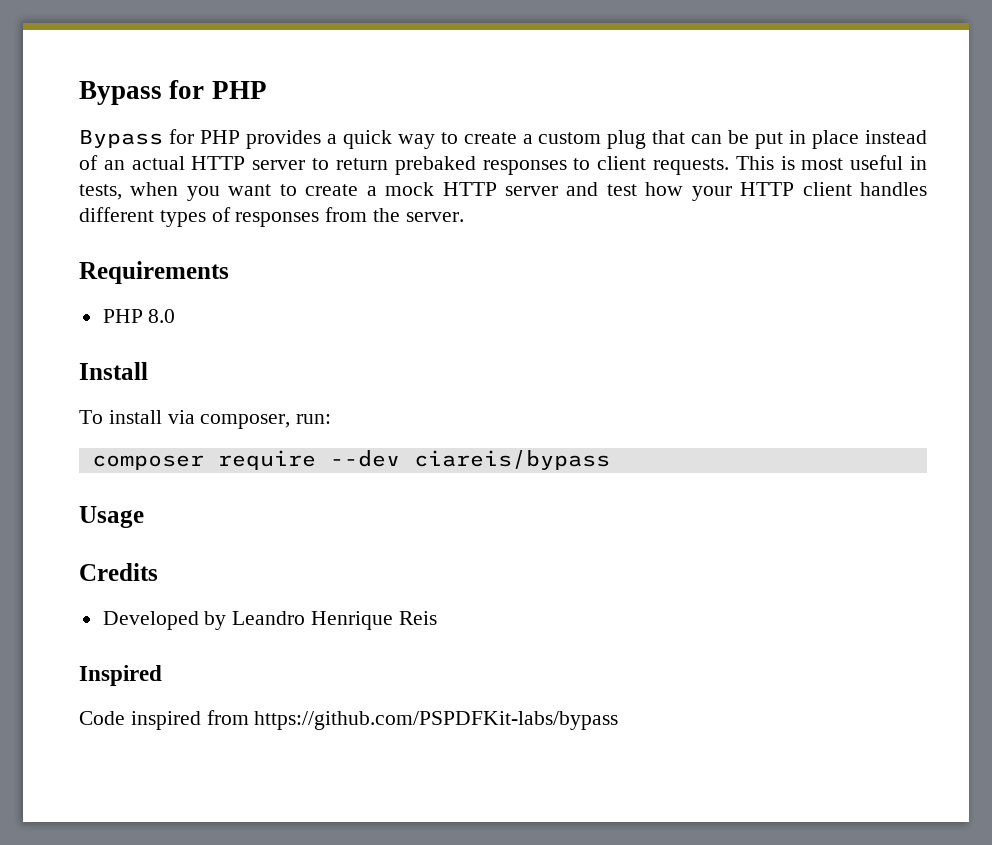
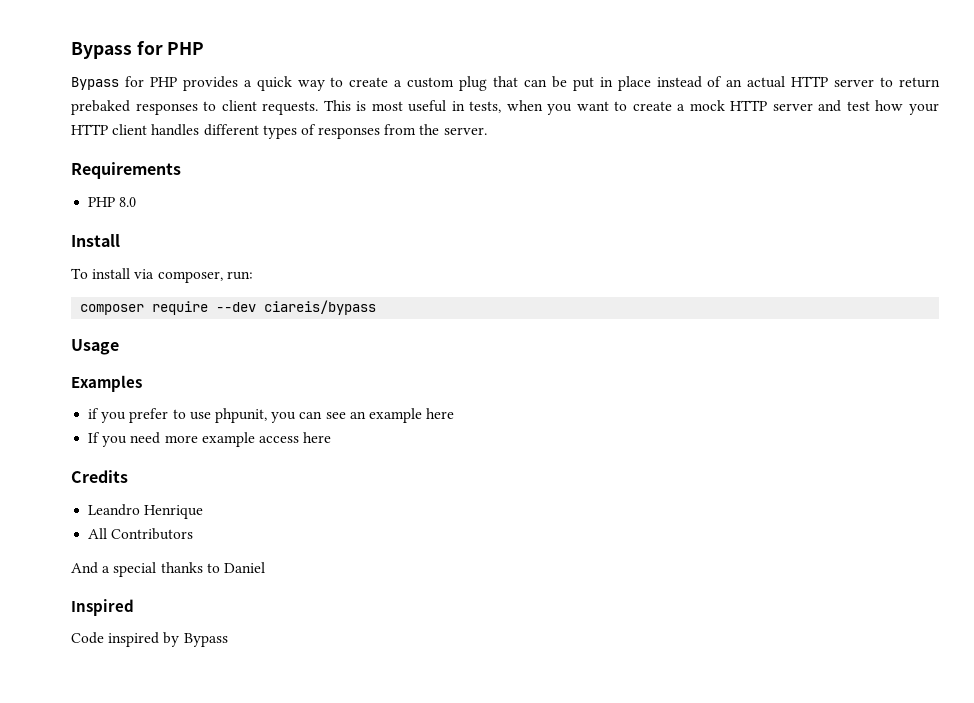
+ Examples
+ if you prefer to use phpunit, you can see an example here
+ If you need more example access here
- Developed by Leandro Henrique Reis
+ Leandro Henrique
+ All Contributors
+ And a special thanks to Daniel
- Code inspired from https://github.com/PSPDFKit-labs/bypass
+ Code inspired by Bypass

